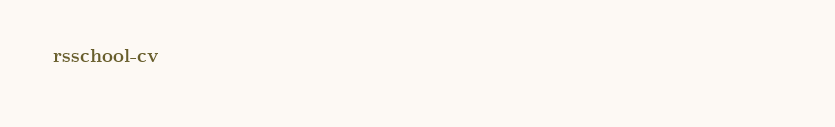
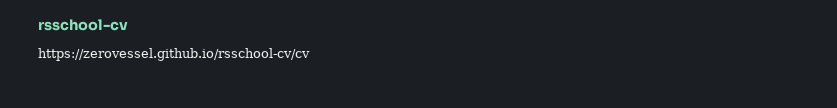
+ https://zerovessel.github.io/rsschool-cv/cv

